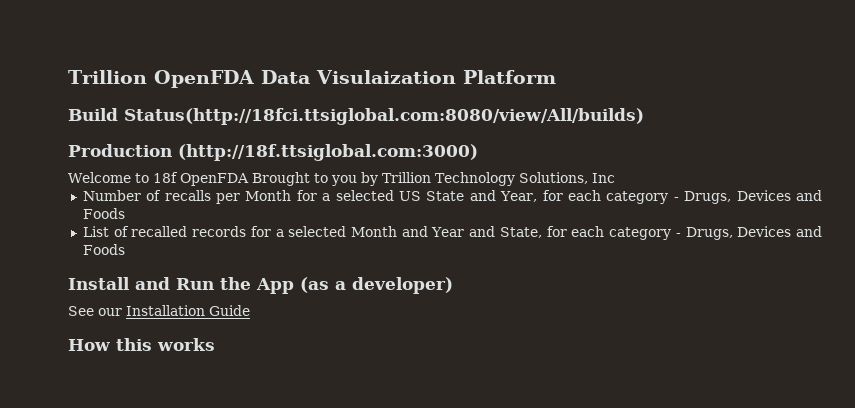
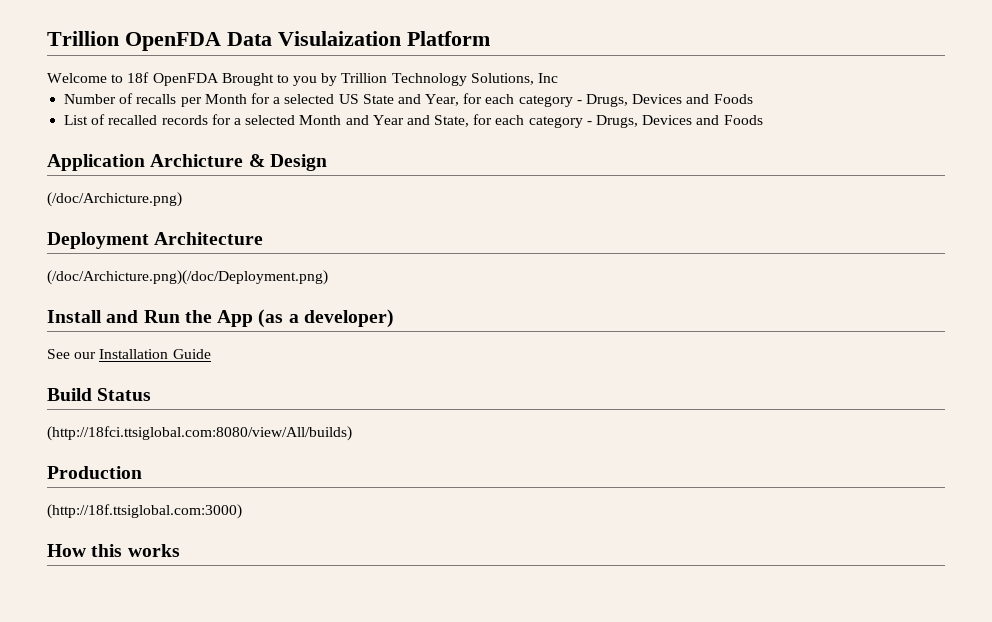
- Build Status(http://18fci.ttsiglobal.com:8080/view/All/builds)
- Production (http://18f.ttsiglobal.com:3000)
+ Application Archicture & Design
+ (/doc/Archicture.png)
+ Deployment Architecture
+ (/doc/Archicture.png)(/doc/Deployment.png)
+ Build Status
+ (http://18fci.ttsiglobal.com:8080/view/All/builds)
+ Production
+ (http://18f.ttsiglobal.com:3000)

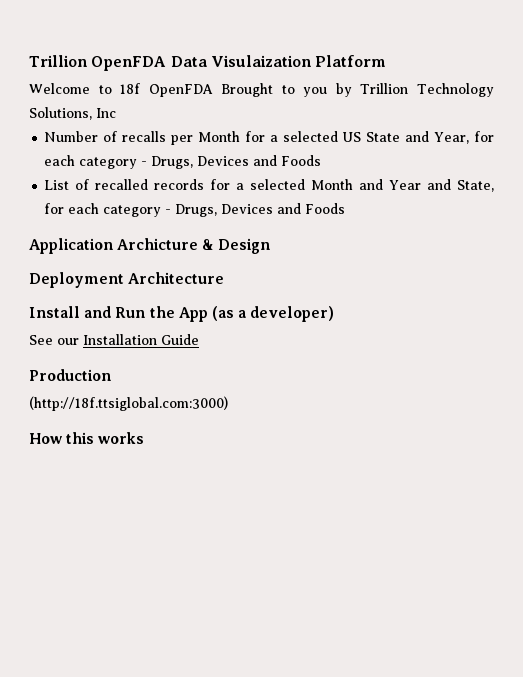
- (/doc/Archicture.png)
- (/doc/Archicture.png)(/doc/Deployment.png)
- Build Status
- (http://18fci.ttsiglobal.com:8080/view/All/builds)

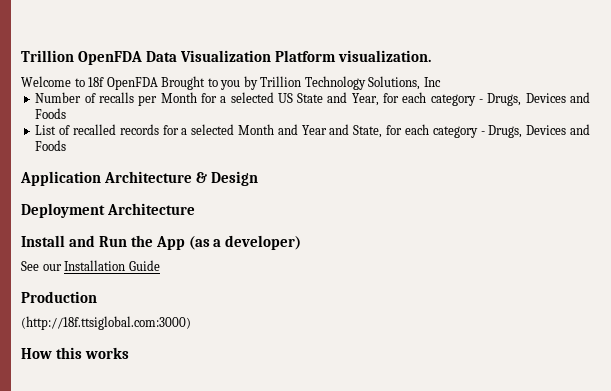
- Trillion OpenFDA Data Visulaization Platform
+ Trillion OpenFDA Data Visualization Platform visualization.
- Application Archicture & Design
+ Application Architecture & Design

